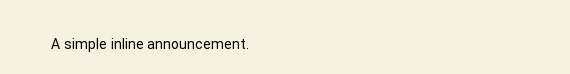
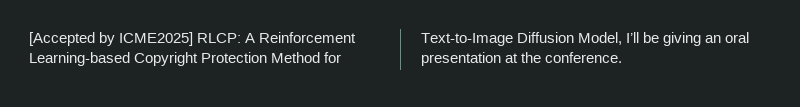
- A simple inline announcement.
+ [Accepted by ICME2025] RLCP: A Reinforcement Learning-based Copyright Protection Method for Text-to-Image Diffusion Model, I’ll be giving an oral presentation at the conference.

